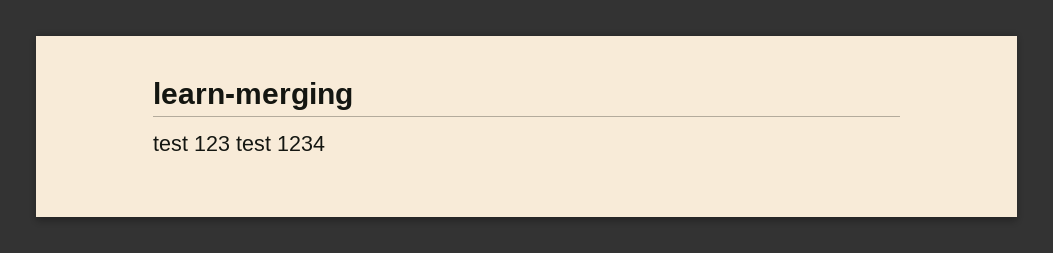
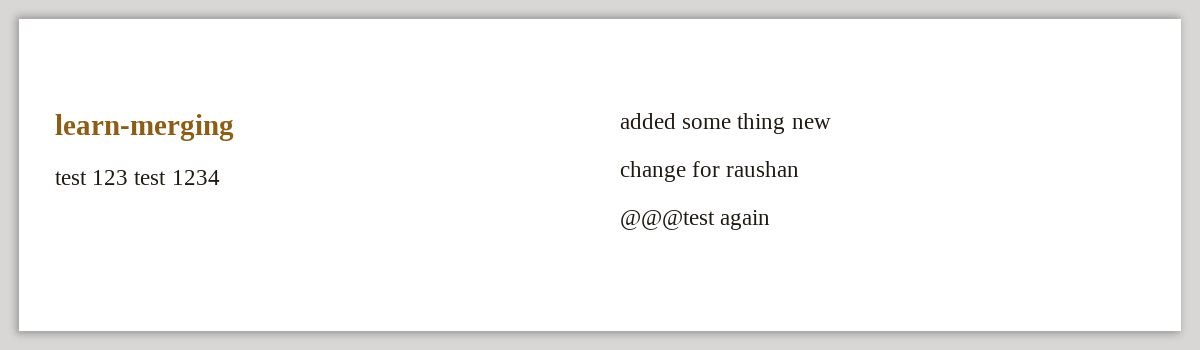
+ added some thing new
+ change for raushan
+ @@@test again

